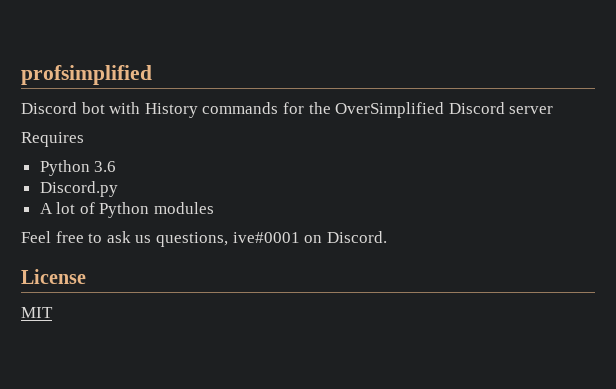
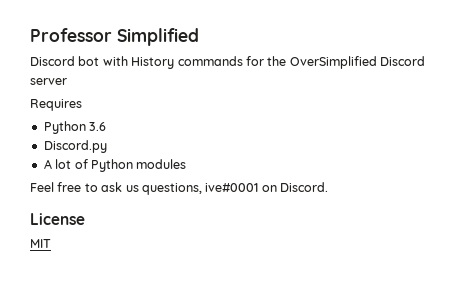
- profsimplified
+ Professor Simplified

